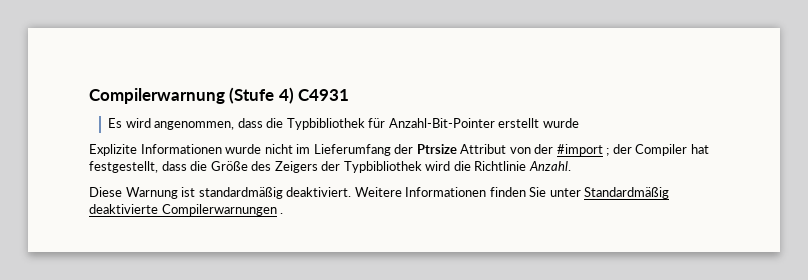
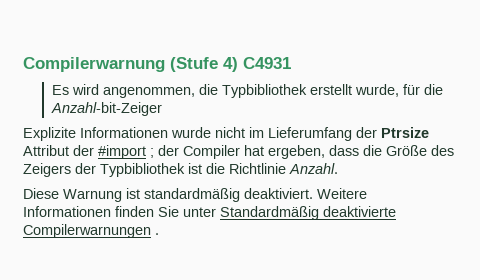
- Es wird angenommen, dass die Typbibliothek für Anzahl-Bit-Pointer erstellt wurde
+ Es wird angenommen, die Typbibliothek erstellt wurde, für die Anzahl-bit-Zeiger
- Explizite Informationen wurde nicht im Lieferumfang der Ptrsize Attribut von der #import ; der Compiler hat festgestellt, dass die Größe des Zeigers der Typbibliothek wird die Richtlinie Anzahl.
+ Explizite Informationen wurde nicht im Lieferumfang der Ptrsize Attribut der #import ; der Compiler hat ergeben, dass die Größe des Zeigers der Typbibliothek ist die Richtlinie Anzahl.

